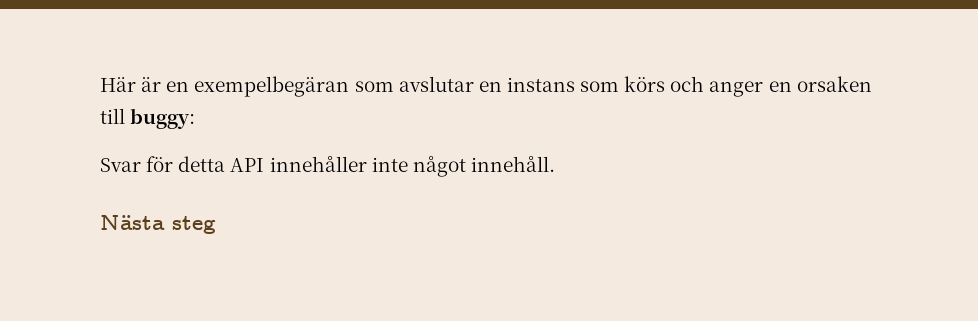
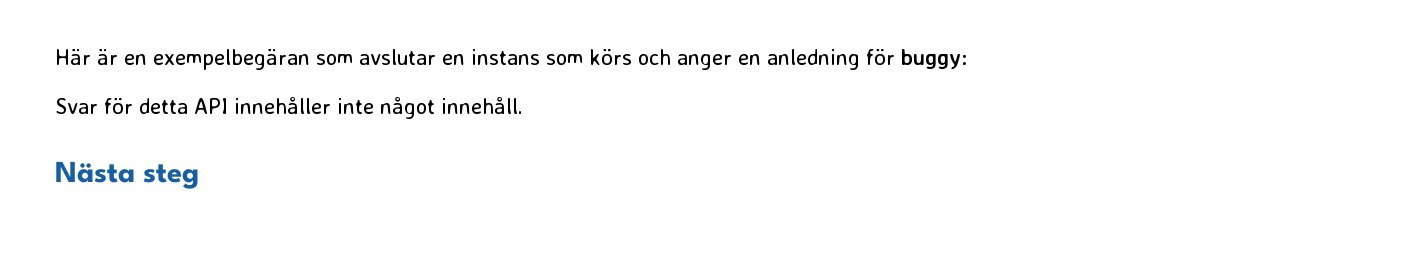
- Här är en exempelbegäran som avslutar en instans som körs och anger en orsaken till buggy:
+ Här är en exempelbegäran som avslutar en instans som körs och anger en anledning för buggy:

